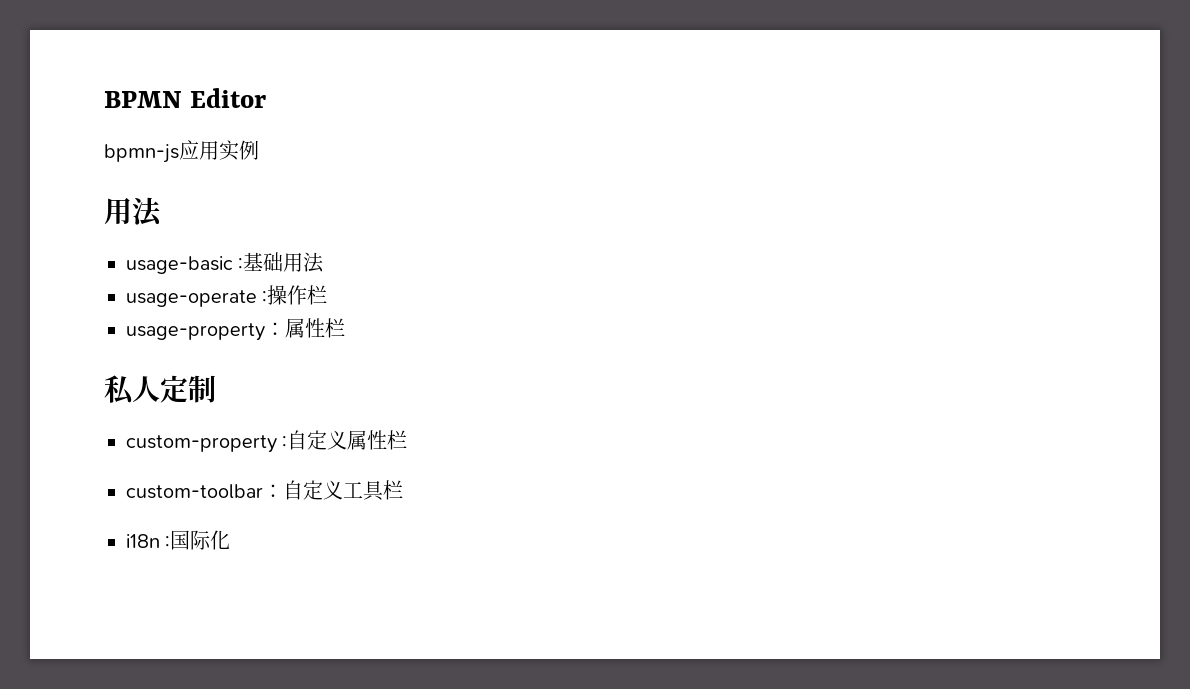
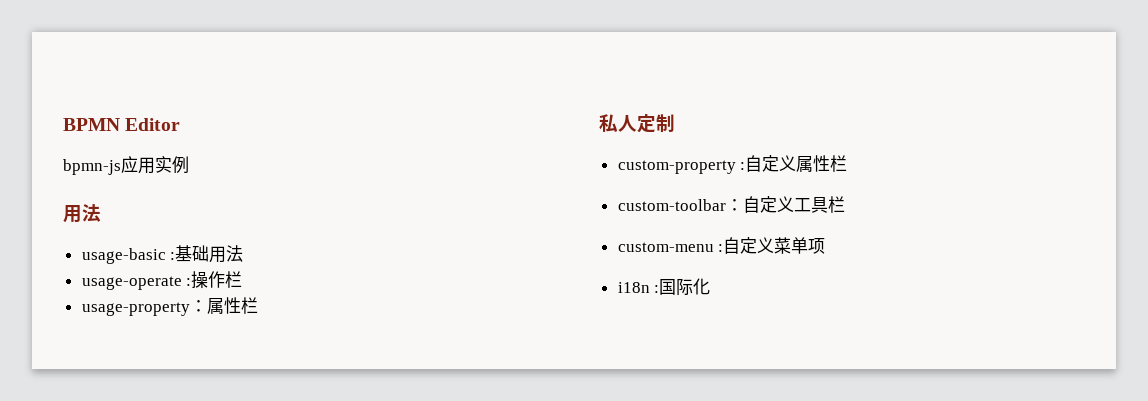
+ custom-menu :自定义菜单项

